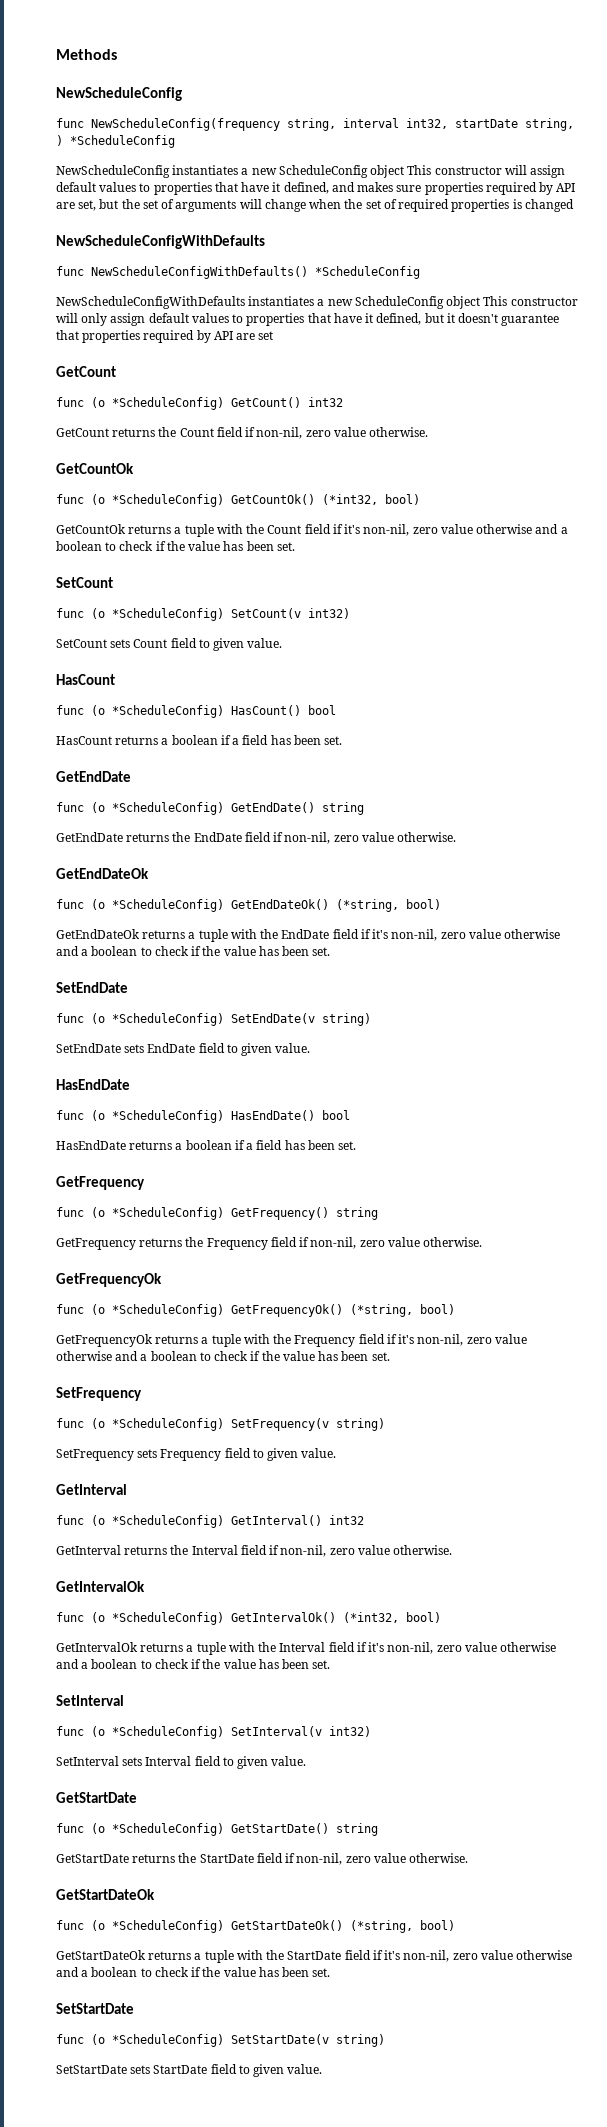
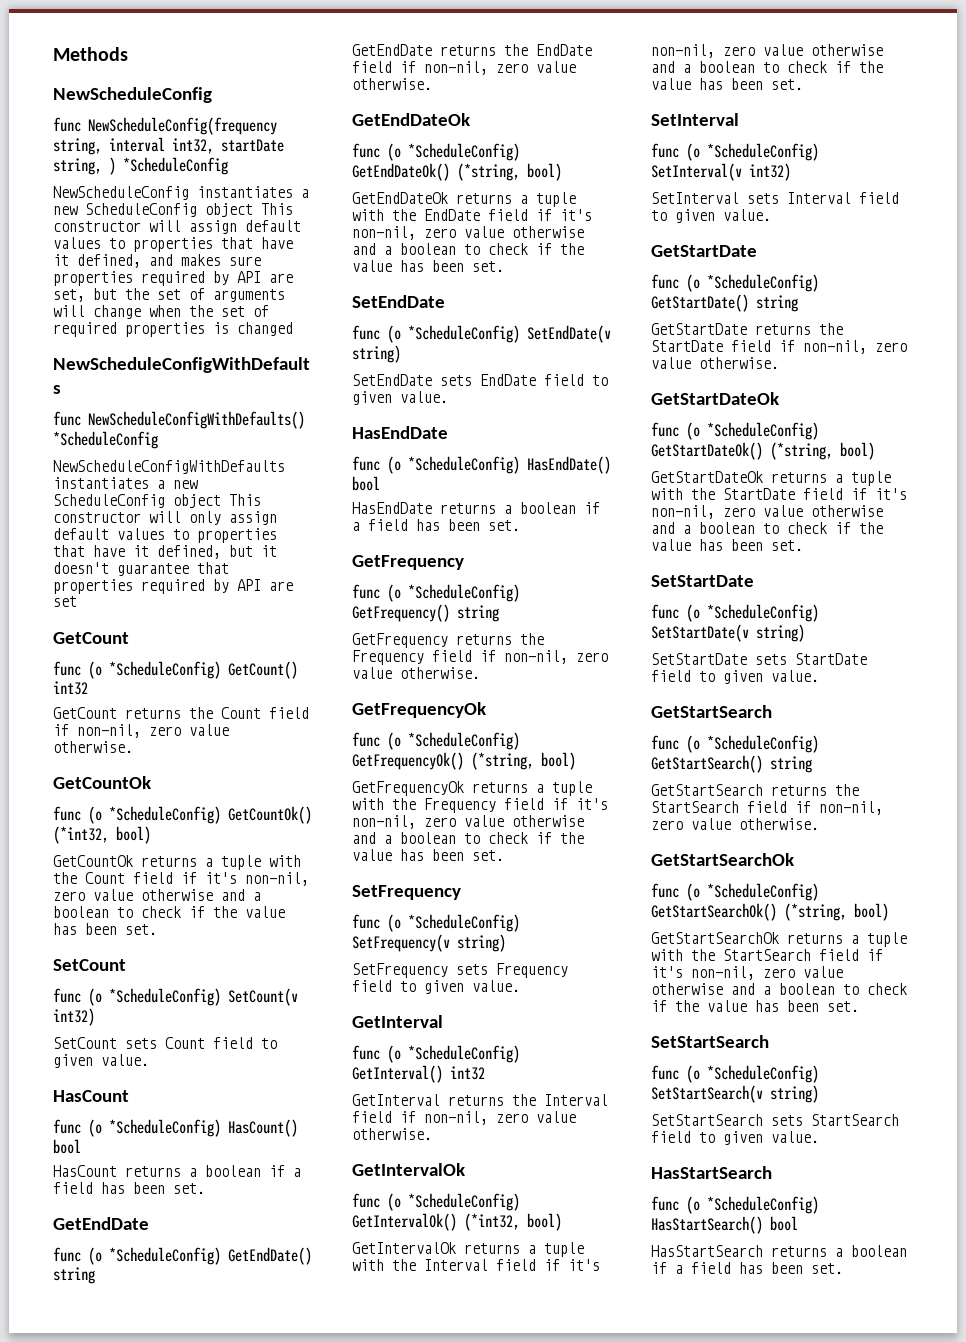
  SetStartDate sets StartDate field to given value.
+ GetStartSearch
+ func (o *ScheduleConfig) GetStartSearch() string
+ GetStartSearch returns the StartSearch field if non-nil, zero value otherwise.
+ GetStartSearchOk
+ func (o *ScheduleConfig) GetStartSearchOk() (*string, bool)
+ GetStartSearchOk returns a tuple with the StartSearch field if it's non-nil, zero value otherwise and a boolean to check if the value has been set.
+ SetStartSearch
+ func (o *ScheduleConfig) SetStartSearch(v string)
+ SetStartSearch sets StartSearch field to given value.
+ HasStartSearch
+ func (o *ScheduleConfig) HasStartSearch() bool
+ HasStartSearch returns a boolean if a field has been set.

